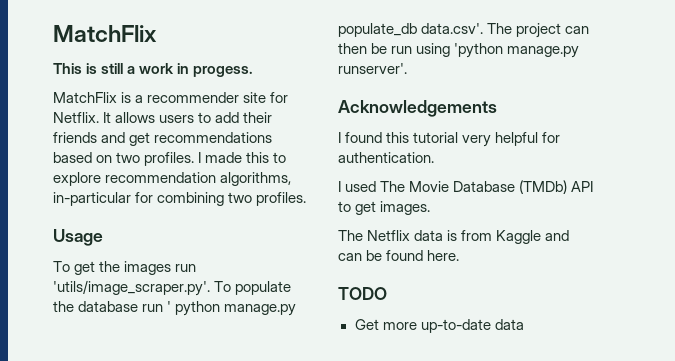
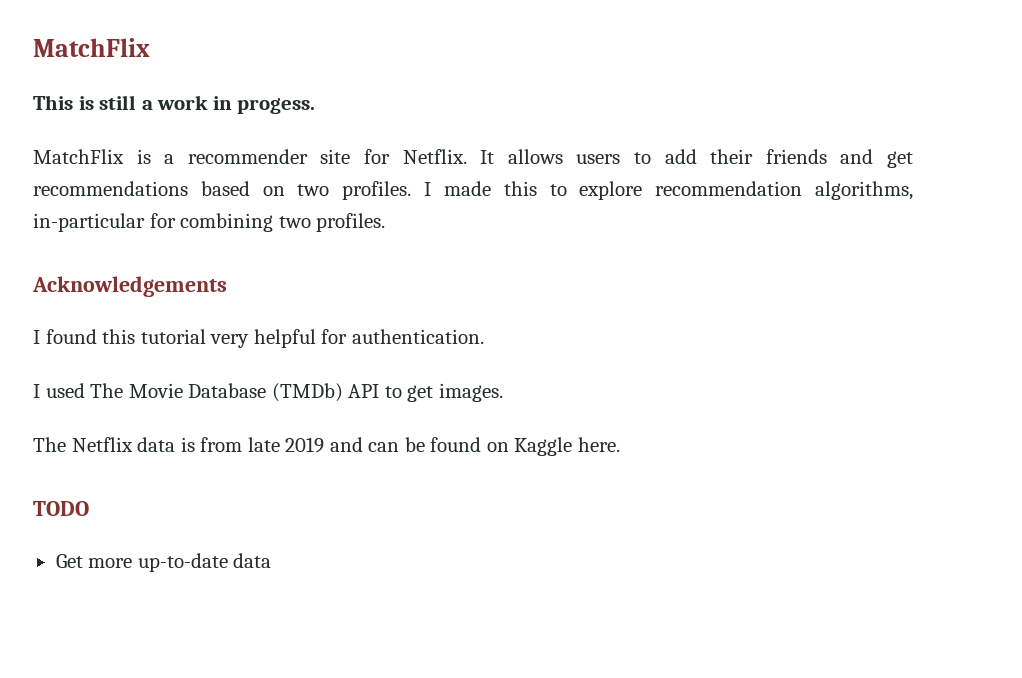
- Usage
- To get the images run 'utils/image_scraper.py'. To populate the database run ' python manage.py populate_db data.csv'. The project can then be run using 'python manage.py runserver'.
- The Netflix data is from Kaggle and can be found here.
+ The Netflix data is from late 2019 and can be found on Kaggle here.

